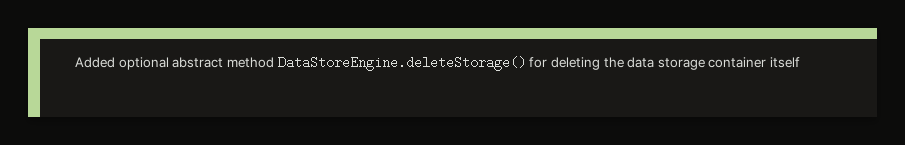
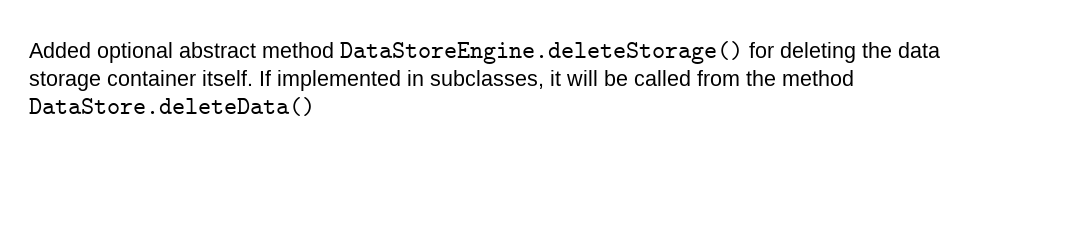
- Added optional abstract method DataStoreEngine.deleteStorage() for deleting the data storage container itself
+ Added optional abstract method DataStoreEngine.deleteStorage() for deleting the data storage container itself. If implemented in subclasses, it will be called from the method DataStore.deleteData()

